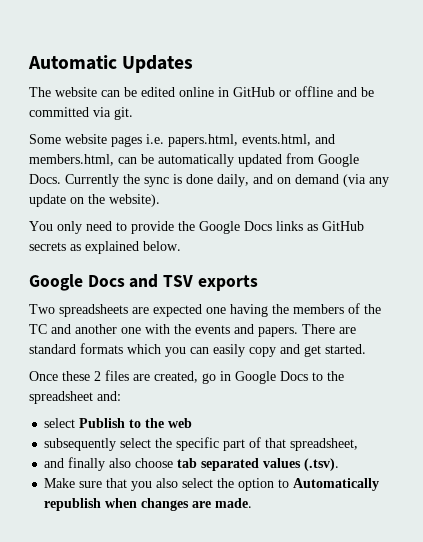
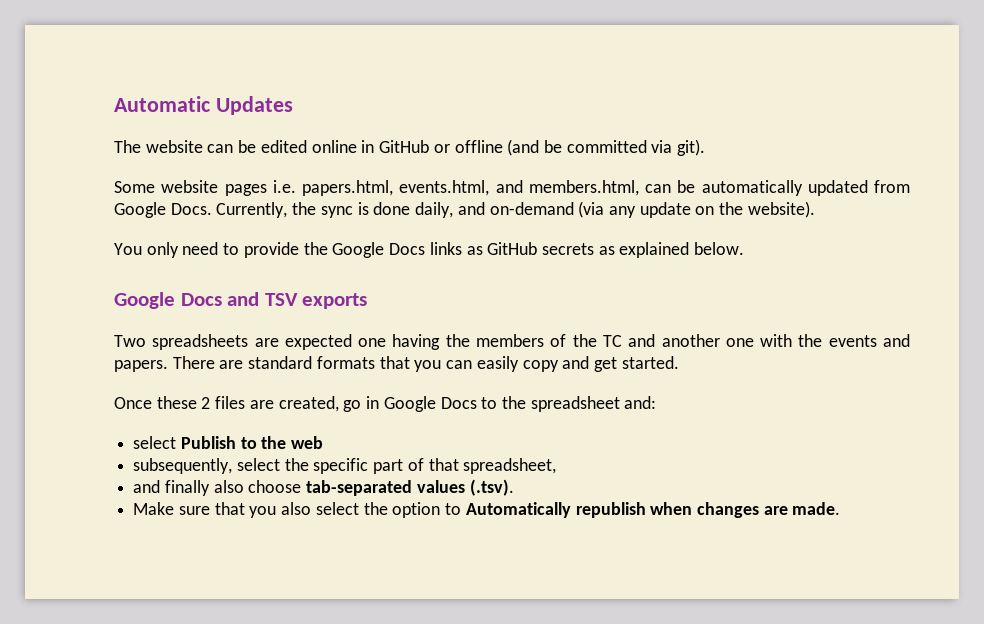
- The website can be edited online in GitHub or offline and be committed via git.
+ The website can be edited online in GitHub or offline (and be committed via git).
- Currently the sync is done daily, and on demand (via any update on the website).
+ Currently, the sync is done daily, and on-demand (via any update on the website).
- There are standard formats which you can easily copy and get started.
+ There are standard formats that you can easily copy and get started.
- subsequently select the specific part of that spreadsheet,
+ subsequently, select the specific part of that spreadsheet,
- and finally also choose tab separated values (.tsv).
+ and finally also choose tab-separated values (.tsv).

